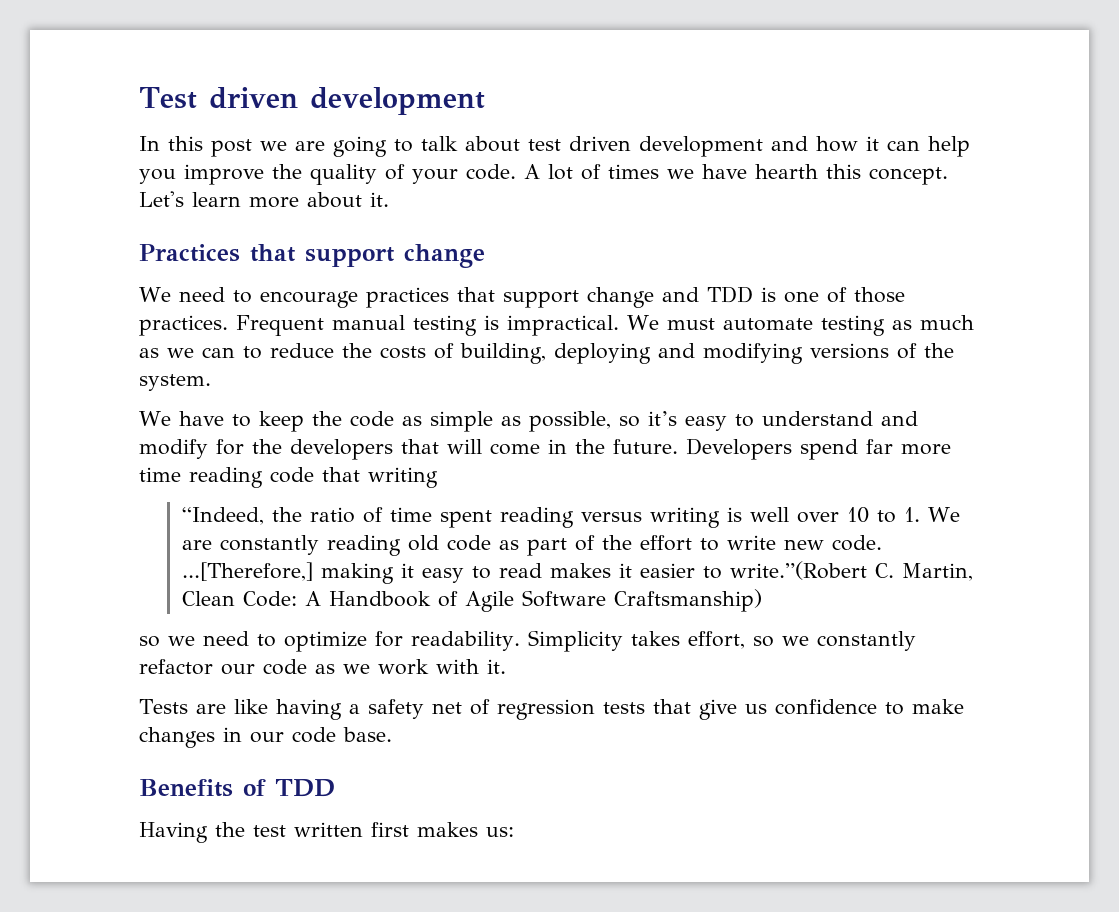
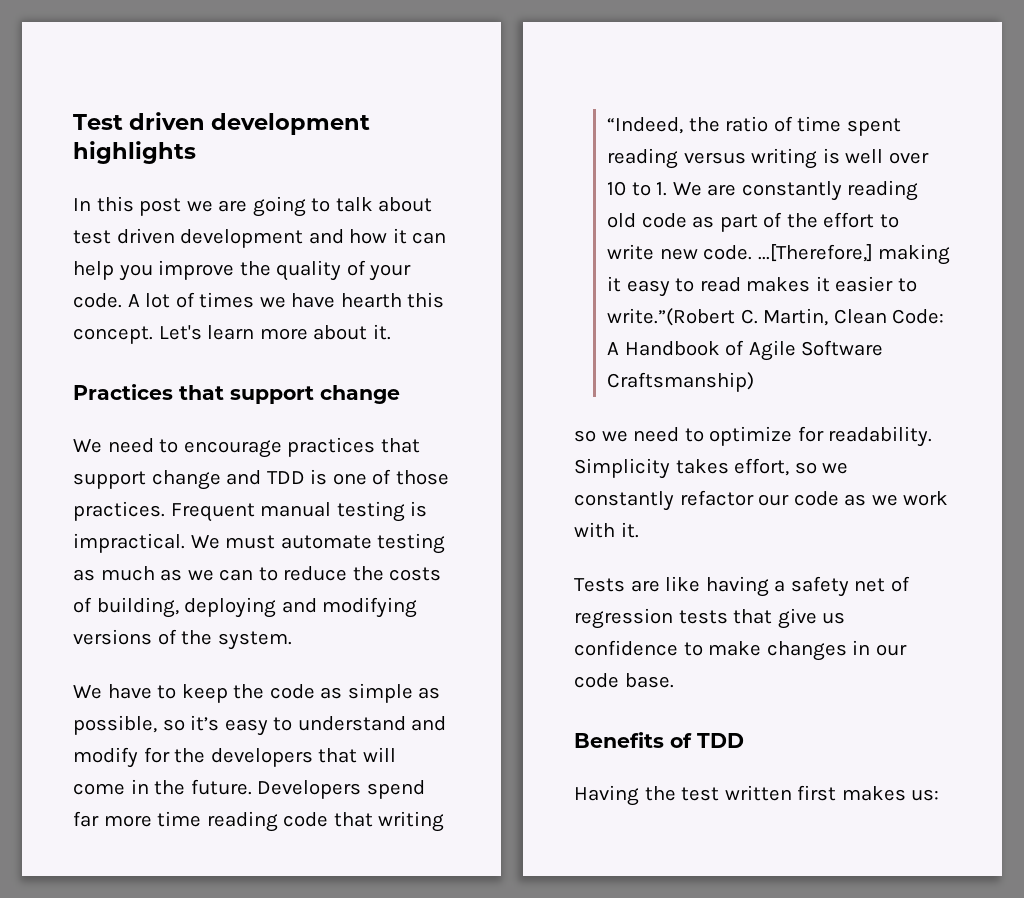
- Test driven development
+ Test driven development highlights

